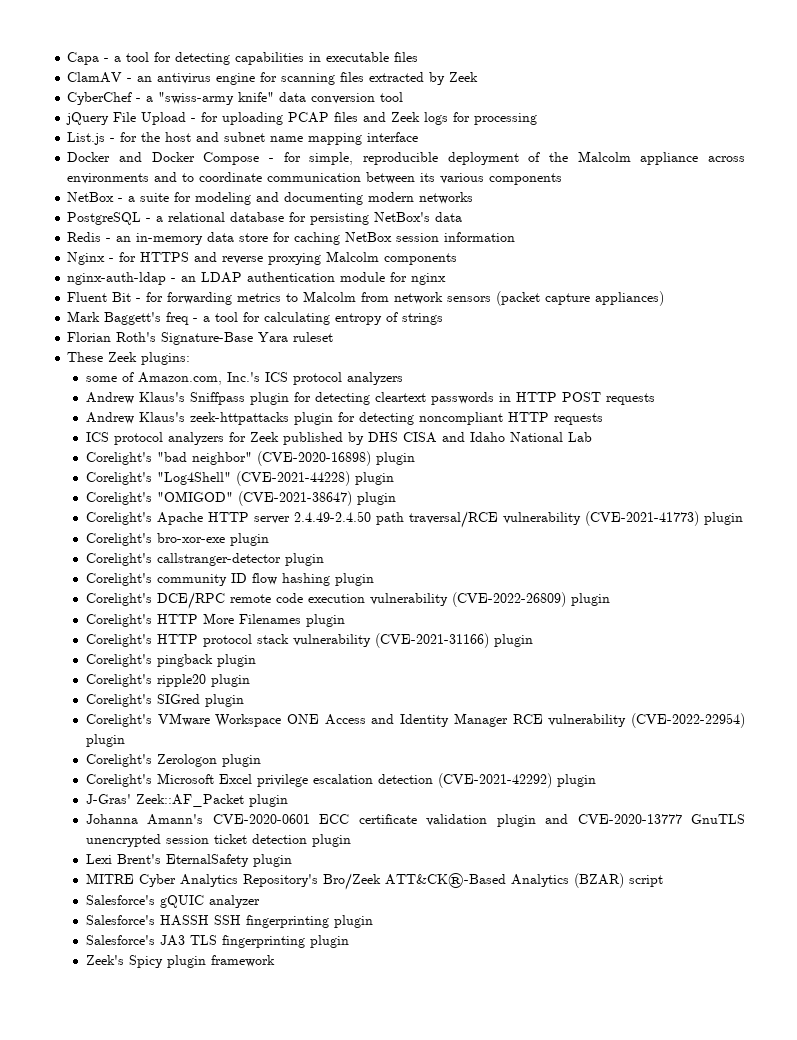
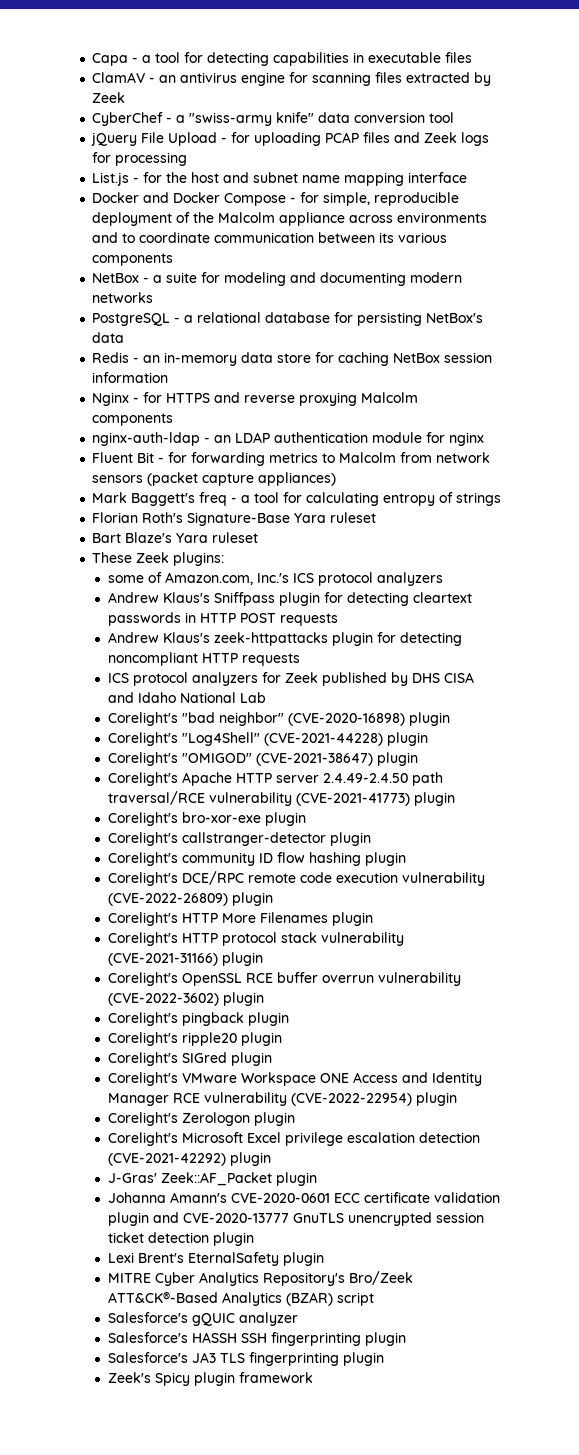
+ Bart Blaze's Yara ruleset
+ Corelight's OpenSSL RCE buffer overrun vulnerability (CVE-2022-3602) plugin

